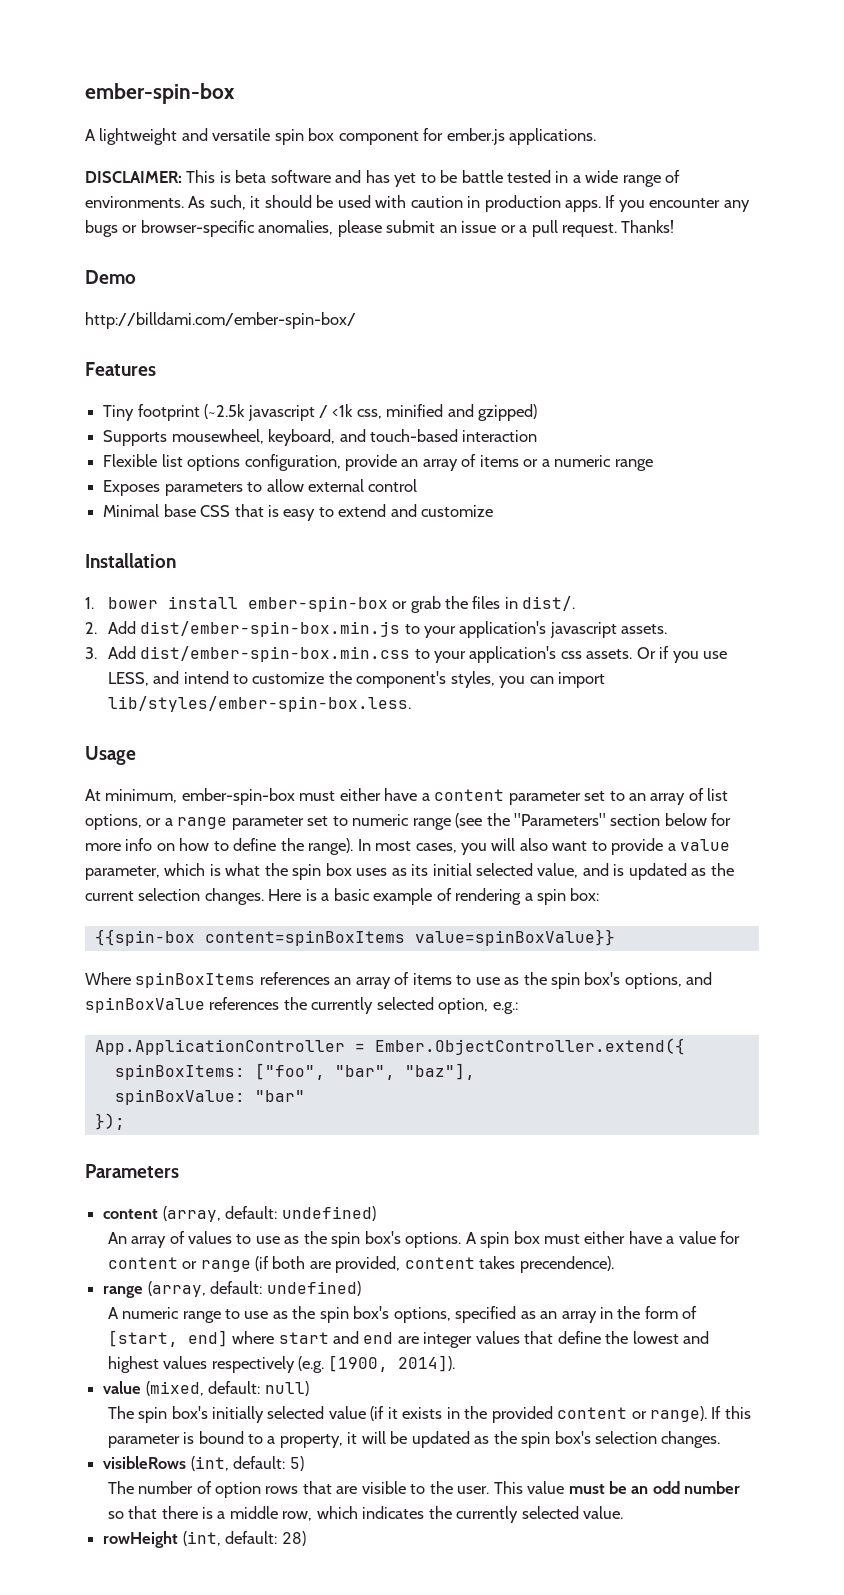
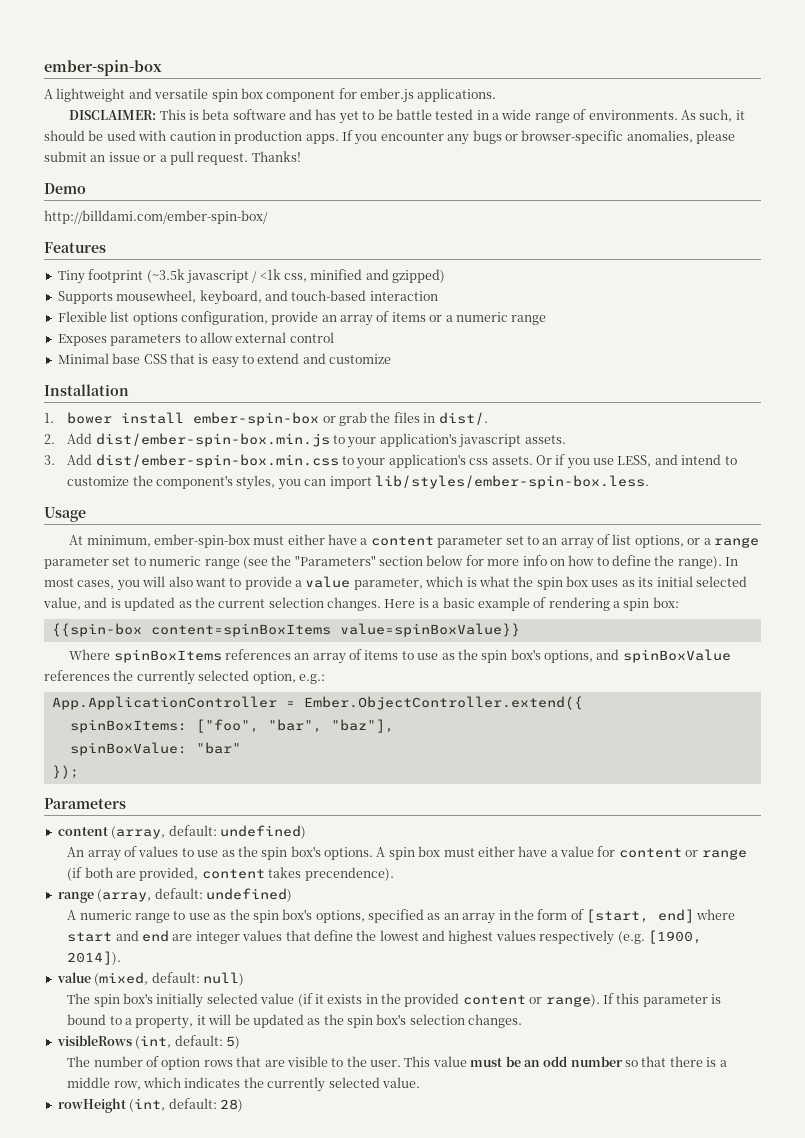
- Tiny footprint (~2.5k javascript / <1k css, minified and gzipped)
+ Tiny footprint (~3.5k javascript / <1k css, minified and gzipped)

